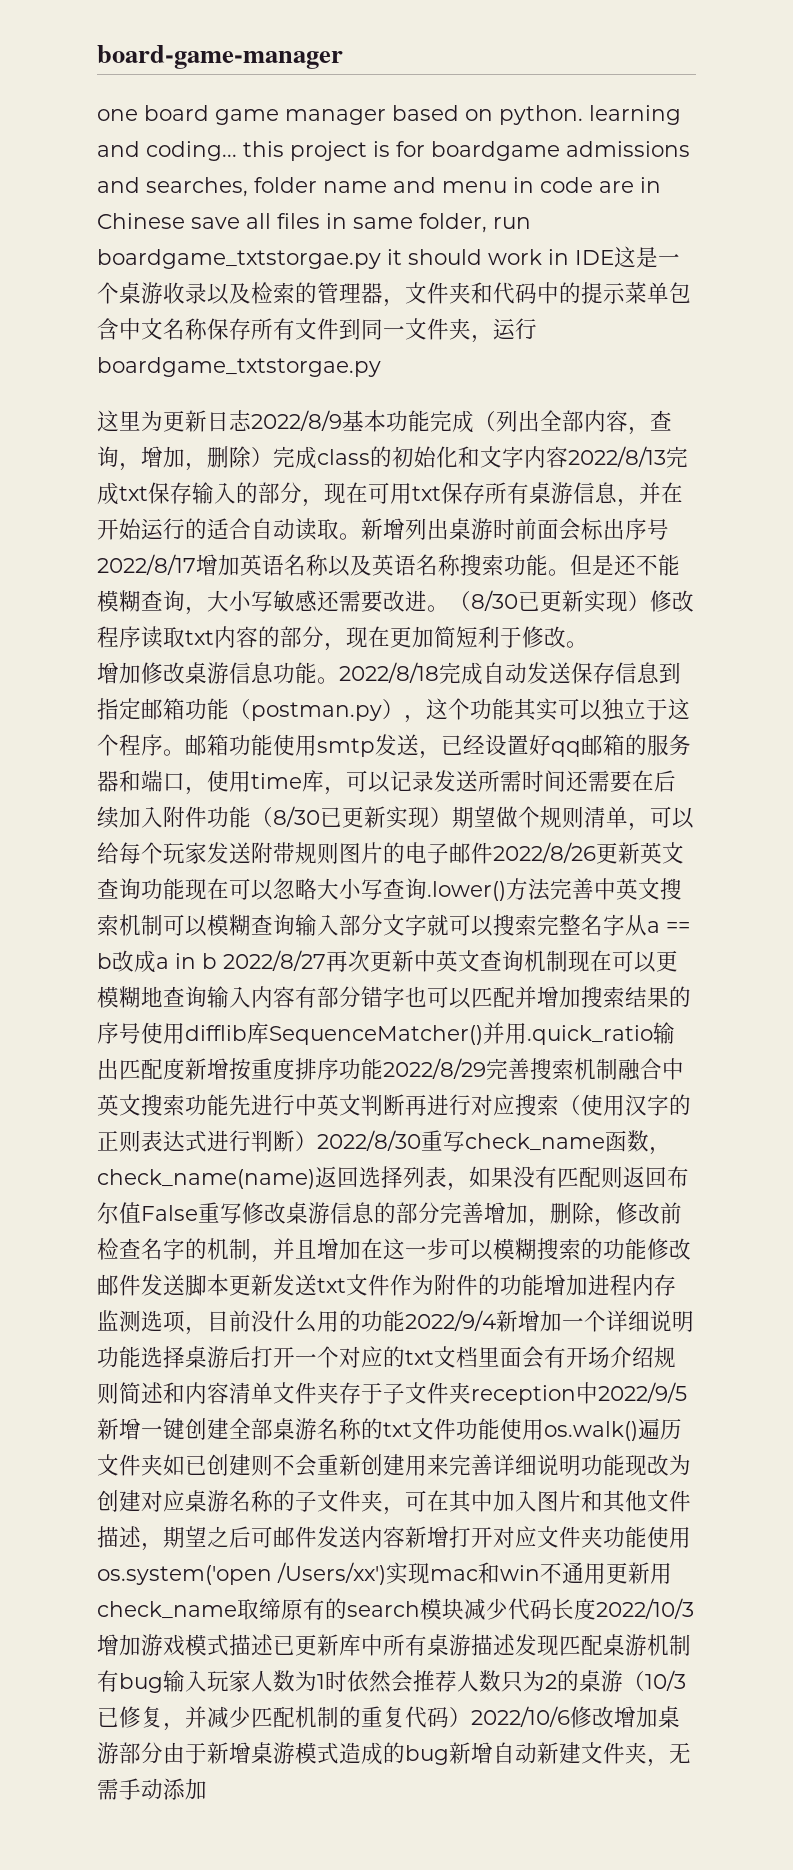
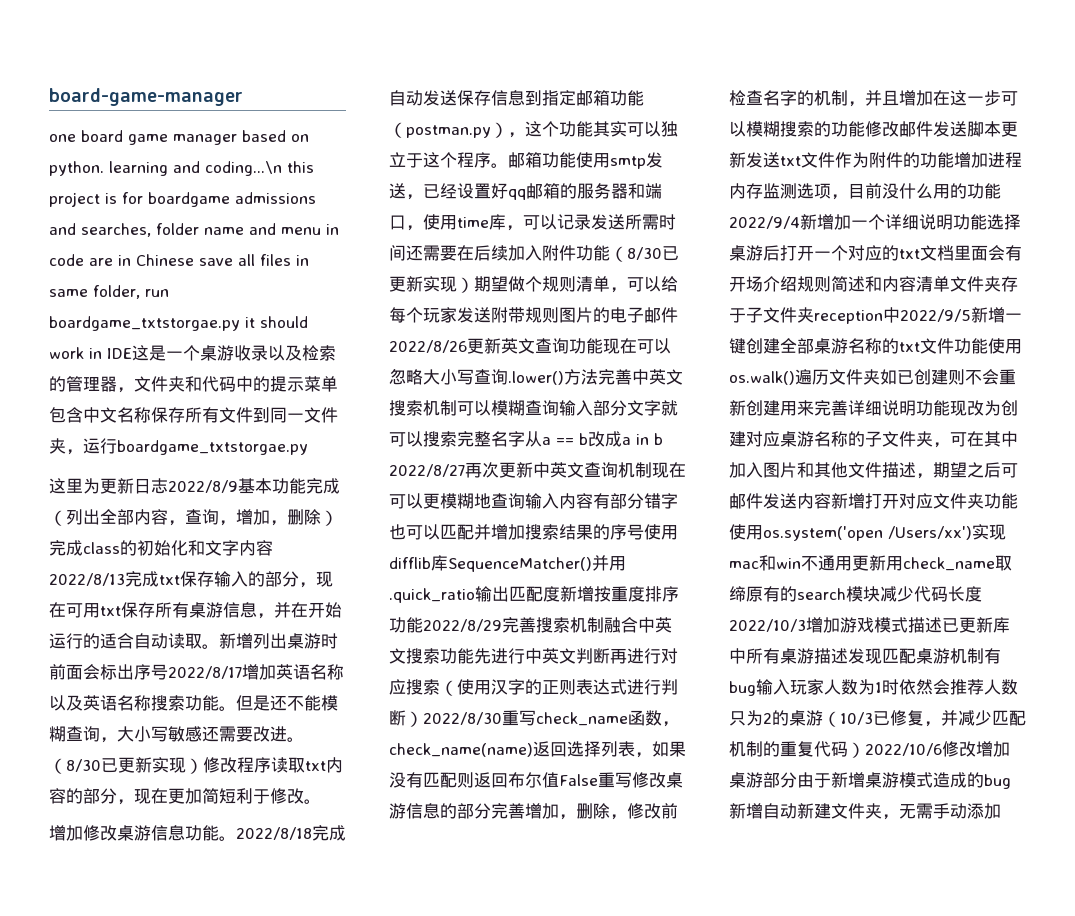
- one board game manager based on python. learning and coding... this project is for boardgame admissions and searches, folder name and menu in code are in Chinese save all files in same folder, run boardgame_txtstorgae.py it should work in IDE这是一个桌游收录以及检索的管理器，文件夹和代码中的提示菜单包含中文名称保存所有文件到同一文件夹，运行boardgame_txtstorgae.py
+ one board game manager based on python. learning and coding...\n this project is for boardgame admissions and searches, folder name and menu in code are in Chinese save all files in same folder, run boardgame_txtstorgae.py it should work in IDE这是一个桌游收录以及检索的管理器，文件夹和代码中的提示菜单包含中文名称保存所有文件到同一文件夹，运行boardgame_txtstorgae.py

